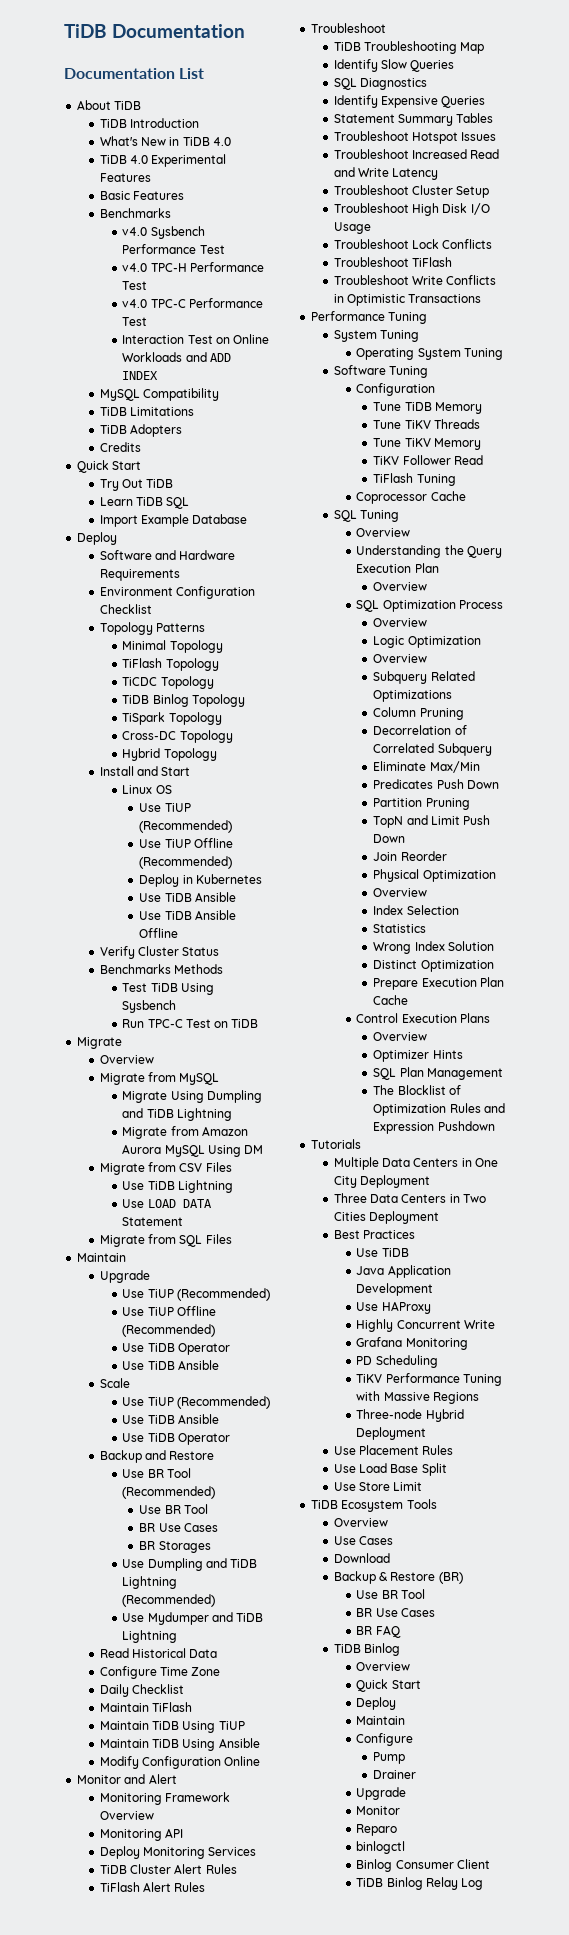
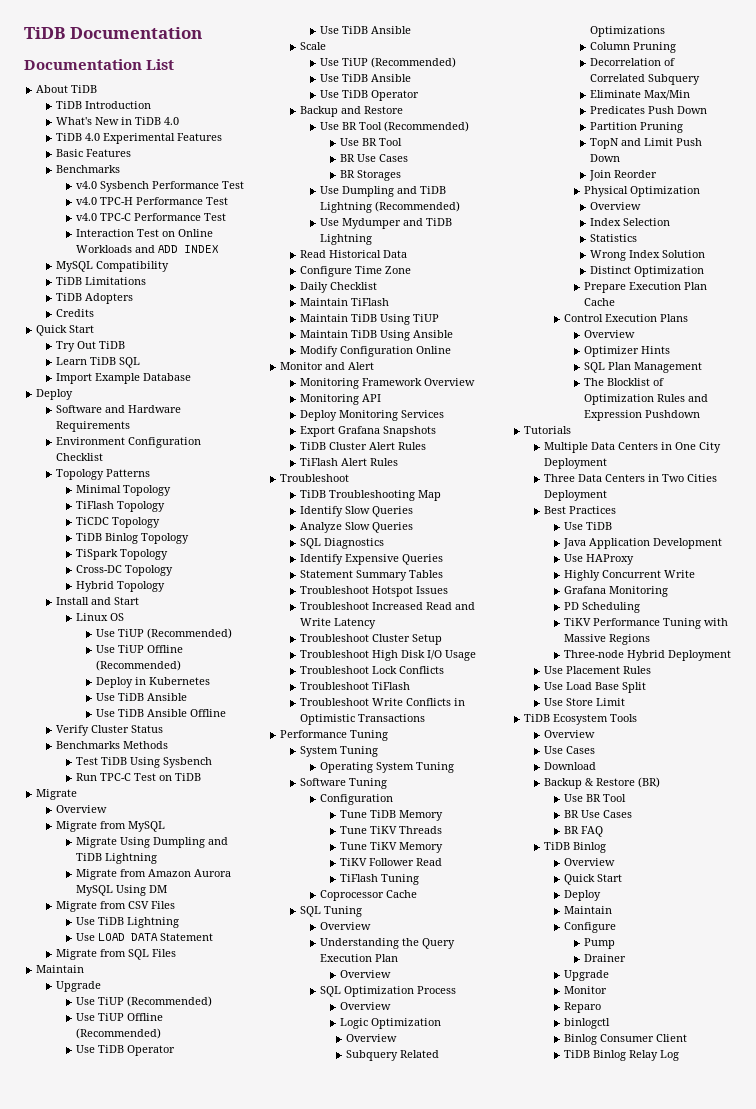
+ Export Grafana Snapshots
+ Analyze Slow Queries

